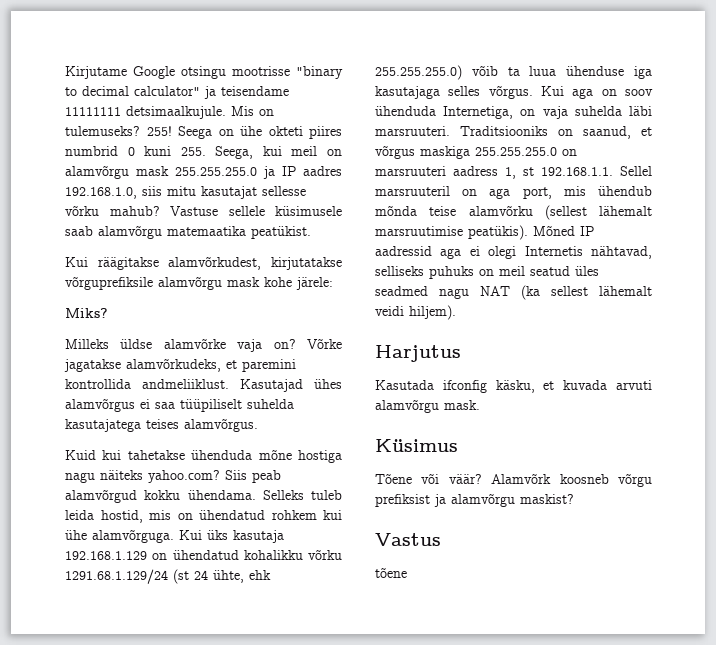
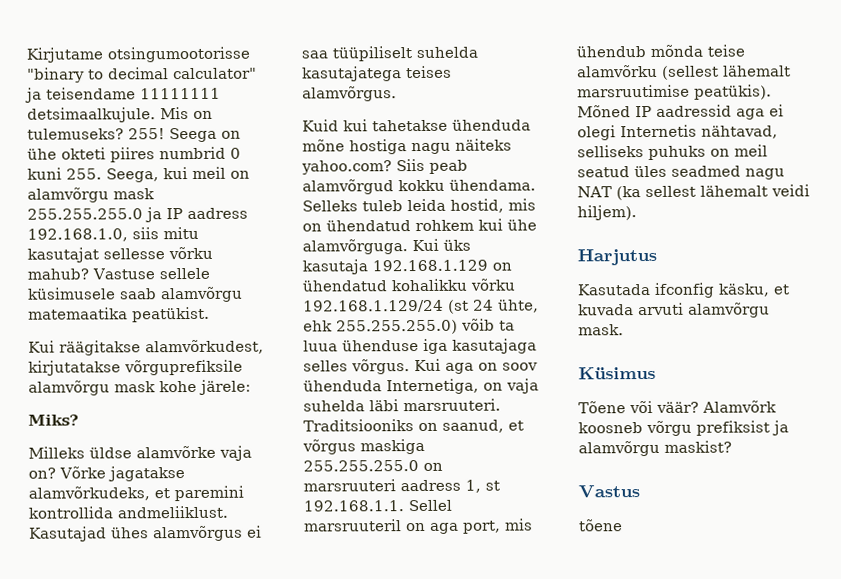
- Kirjutame Google otsingu mootrisse "binary to decimal calculator" ja teisendame 11111111 detsimaalkujule.
+ Kirjutame otsingumootorisse "binary to decimal calculator" ja teisendame 11111111 detsimaalkujule.
- Seega on ühe okteti piires numbrid 0 kuni 255. Seega, kui meil on alamvõrgu mask 255.255.255.0 ja IP aadres 192.168.1.0, siis mitu kasutajat sellesse võrku mahub?
+ Seega on ühe okteti piires numbrid 0 kuni 255. Seega, kui meil on alamvõrgu mask 255.255.255.0 ja IP aadress 192.168.1.0, siis mitu kasutajat sellesse võrku mahub?
- Kui üks kasutaja 192.168.1.129 on ühendatud kohalikku võrku 1291.68.1.129/24 (st 24 ühte, ehk 255.255.255.0) võib ta luua ühenduse iga kasutajaga selles võrgus.
+ Kui üks kasutaja 192.168.1.129 on ühendatud kohalikku võrku 192.168.1.129/24 (st 24 ühte, ehk 255.255.255.0) võib ta luua ühenduse iga kasutajaga selles võrgus.

